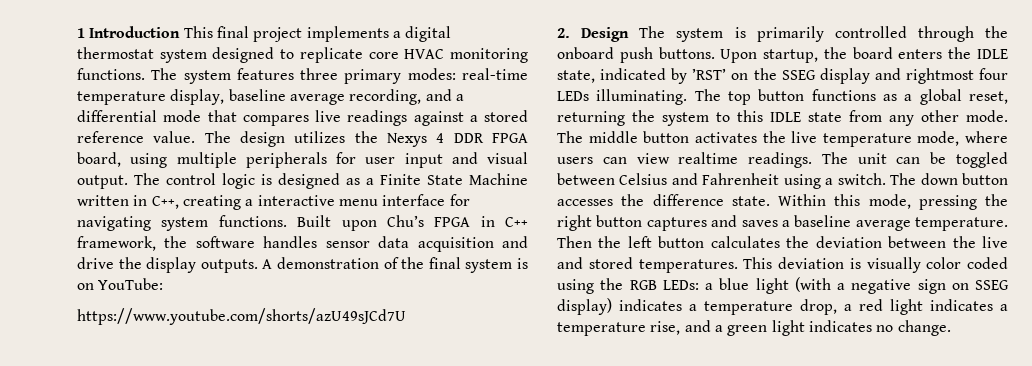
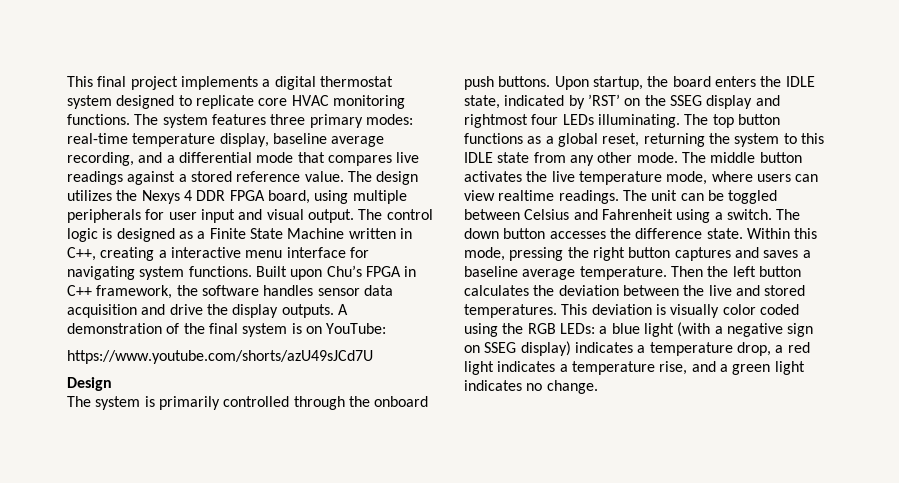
- 1 Introduction This final project implements a digital thermostat system designed to replicate core HVAC monitoring functions.
+ This final project implements a digital thermostat system designed to replicate core HVAC monitoring functions.
- 2. Design The system is primarily controlled through the onboard push buttons.
+ Design
+ The system is primarily controlled through the onboard push buttons.

